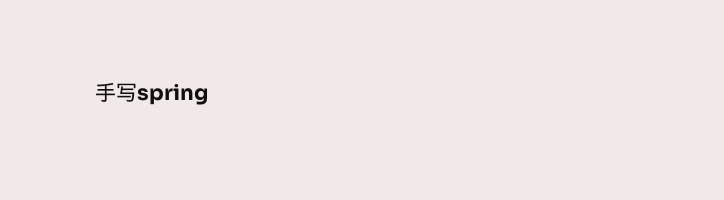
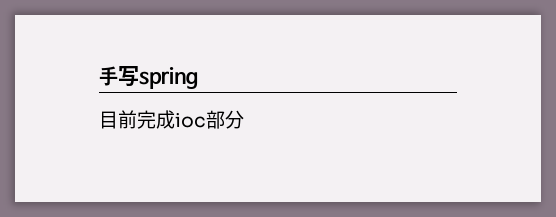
+ 目前完成ioc部分

